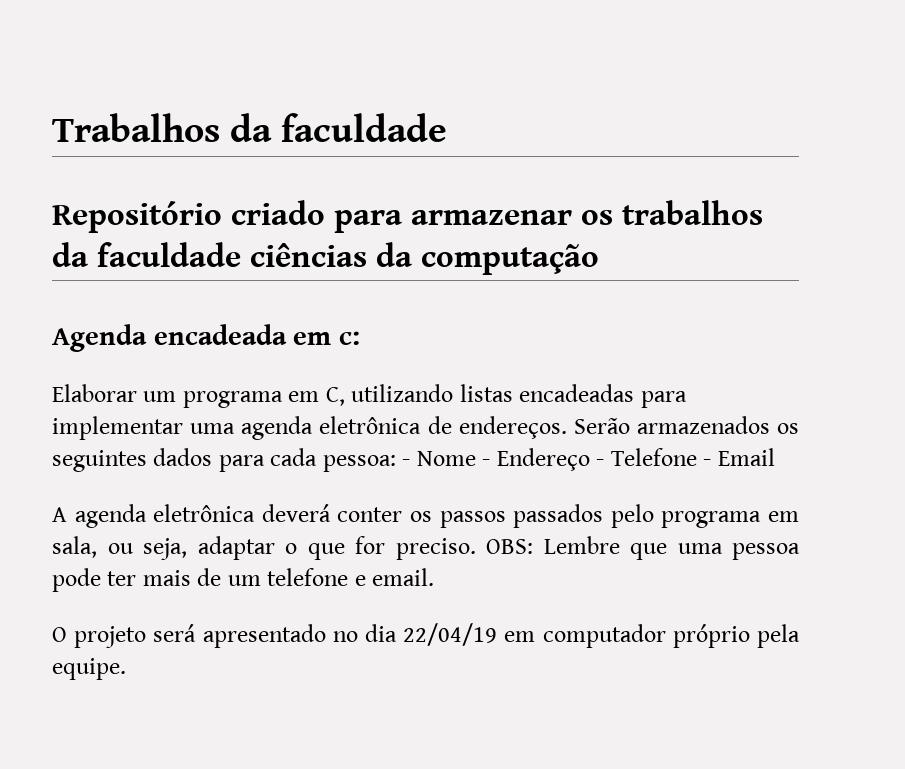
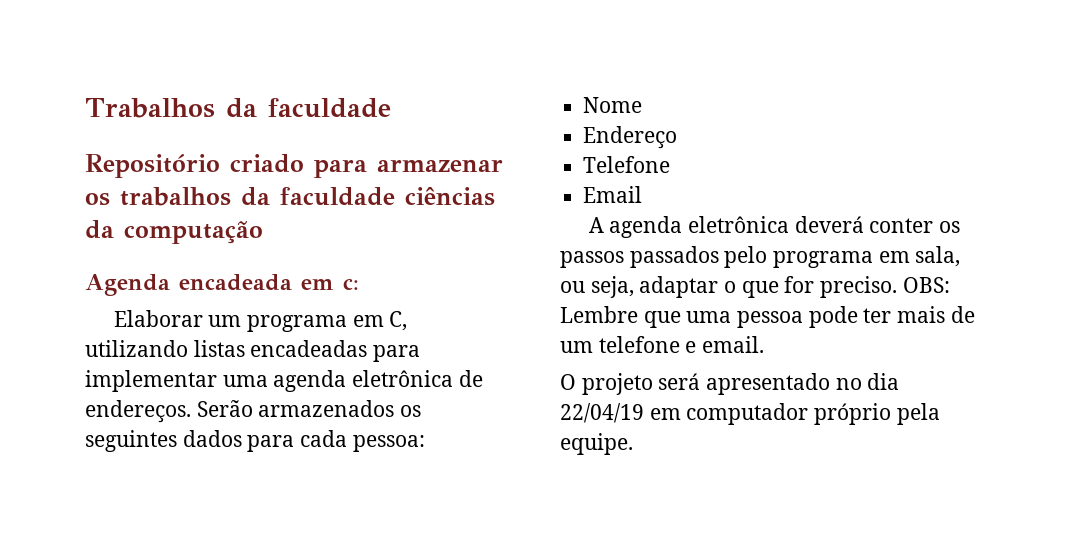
- Serão armazenados os seguintes dados para cada pessoa: - Nome - Endereço - Telefone - Email
+ Serão armazenados os seguintes dados para cada pessoa:
+ Nome
+ Endereço
+ Telefone
+ Email

